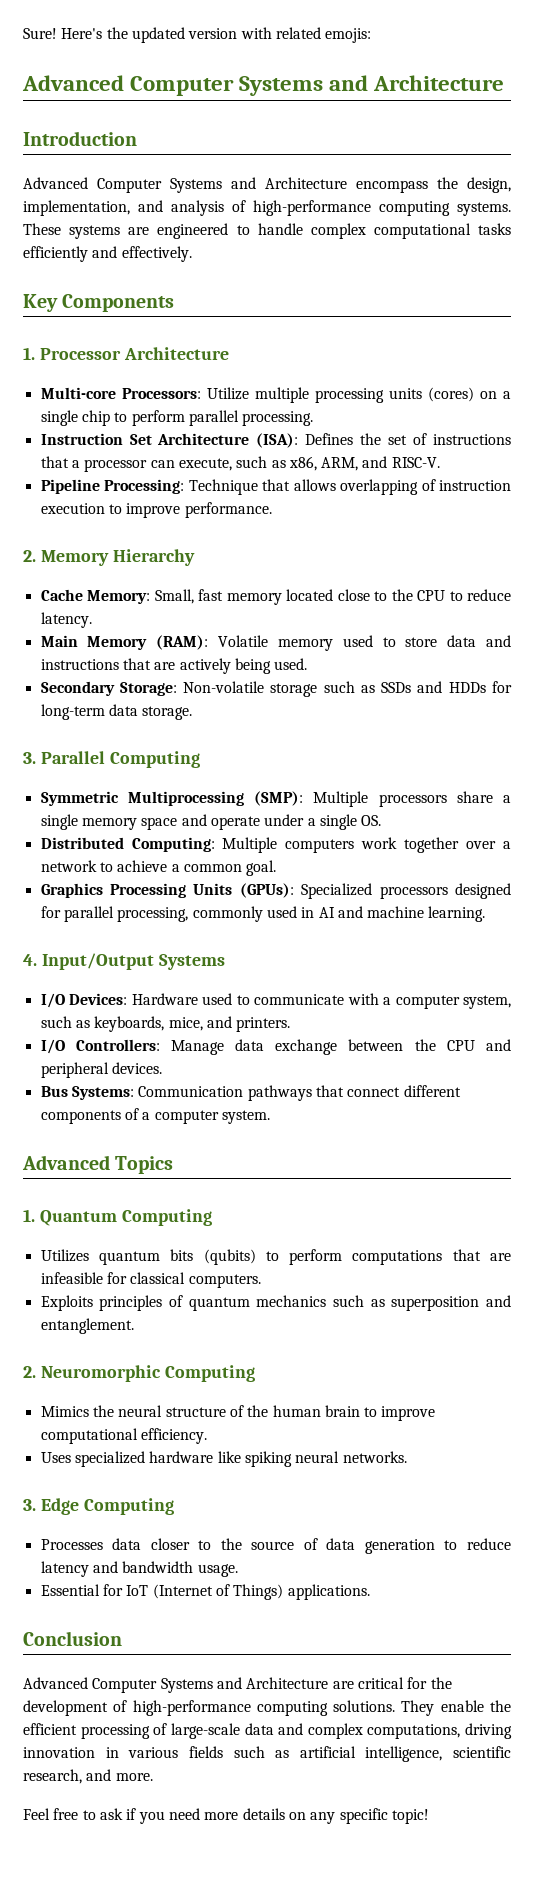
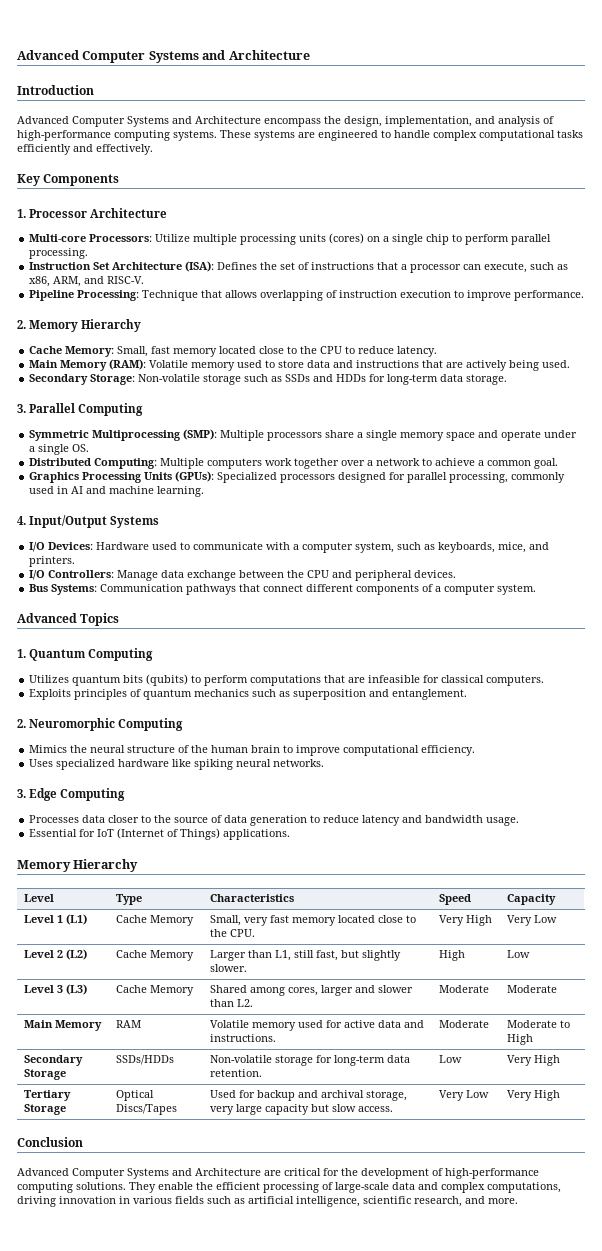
- Sure! Here's the updated version with related emojis:
  Essential for IoT (Internet of Things) applications.
+ Memory Hierarchy
+ Level | Type | Characteristics | Speed | Capacity
+ Level 1 (L1) | Cache Memory | Small, very fast memory located close to the CPU. | Very High | Very Low
+ Level 2 (L2) | Cache Memory | Larger than L1, still fast, but slightly slower. | High | Low
+ Level 3 (L3) | Cache Memory | Shared among cores, larger and slower than L2. | Moderate | Moderate
+ Main Memory | RAM | Volatile memory used for active data and instructions. | Moderate | Moderate to High
+ Secondary Storage | SSDs/HDDs | Non-volatile storage for long-term data retention. | Low | Very High
+ Tertiary Storage | Optical Discs/Tapes | Used for backup and archival storage, very large capacity but slow access. | Very Low | Very High
- Feel free to ask if you need more details on any specific topic!

